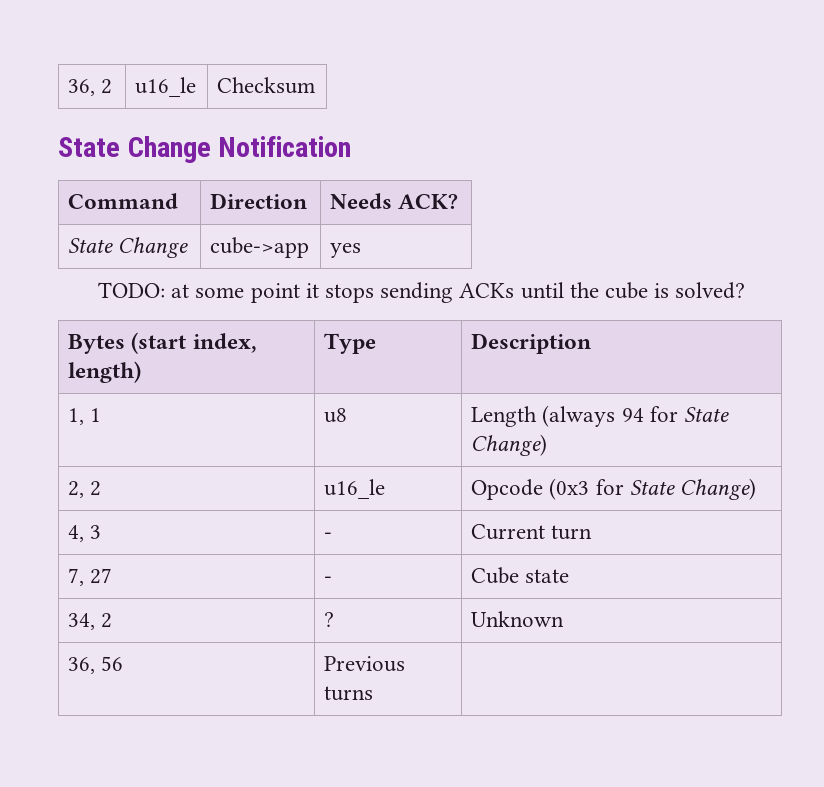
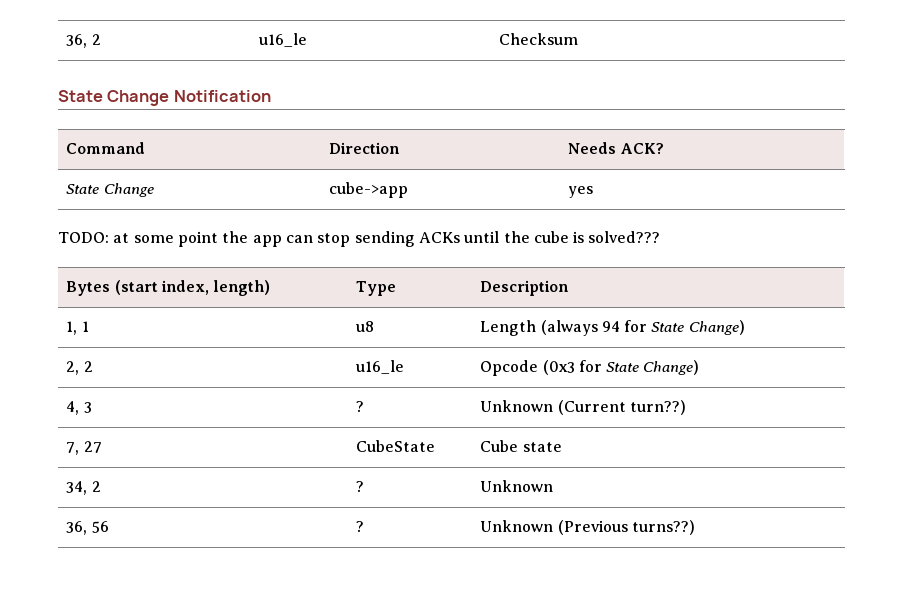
- TODO: at some point it stops sending ACKs until the cube is solved?
+ TODO: at some point the app can stop sending ACKs until the cube is solved???
- 4, 3 | - | Current turn
+ 4, 3 | ? | Unknown (Current turn??)
- 7, 27 | - | Cube state
+ 7, 27 | CubeState | Cube state
- 36, 56 | Previous turns |
+ 36, 56 | ? | Unknown (Previous turns??)

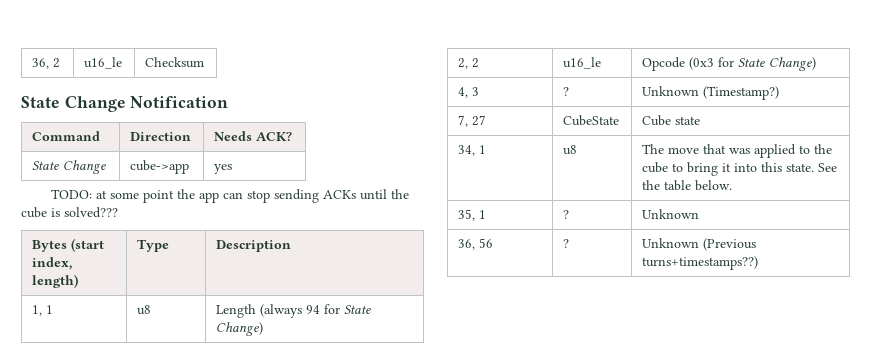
- 4, 3 | ? | Unknown (Current turn??)
+ 4, 3 | ? | Unknown (Timestamp?)
- 34, 2 | ? | Unknown
+ 34, 1 | u8 | The move that was applied to the cube to bring it into this state. See the table below.
+ 35, 1 | ? | Unknown
- 36, 56 | ? | Unknown (Previous turns??)
+ 36, 56 | ? | Unknown (Previous turns+timestamps??)

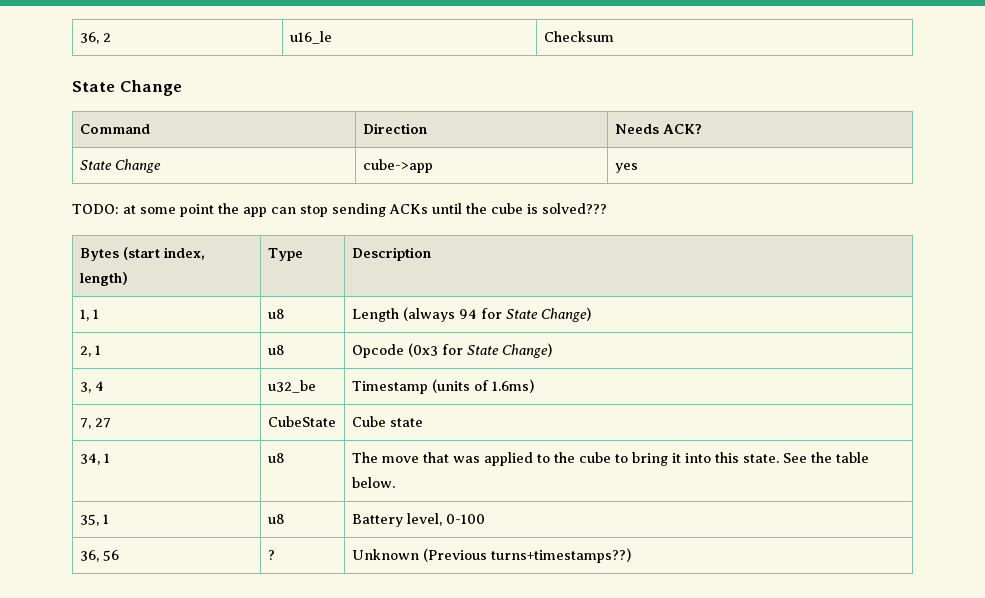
  36, 2 | u16_le | Checksum
- State Change Notification
+ State Change
- 2, 2 | u16_le | Opcode (0x3 for State Change)
+ 2, 1 | u8 | Opcode (0x3 for State Change)
- 4, 3 | ? | Unknown (Timestamp?)
+ 3, 4 | u32_be | Timestamp (units of 1.6ms)
- 35, 1 | ? | Unknown
+ 35, 1 | u8 | Battery level, 0-100

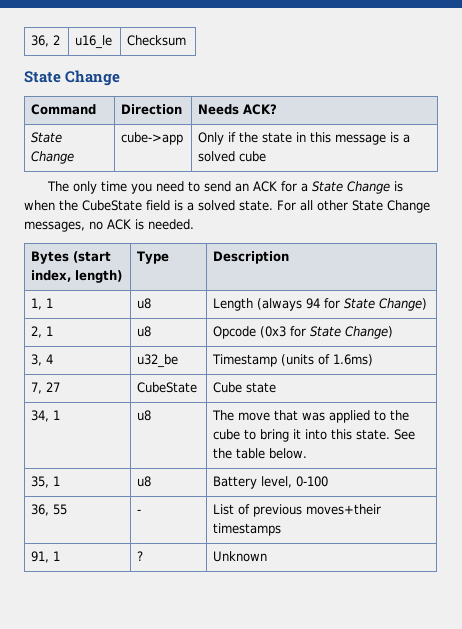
- State Change | cube->app | yes
- TODO: at some point the app can stop sending ACKs until the cube is solved???
+ State Change | cube->app | Only if the state in this message is a solved cube
+ The only time you need to send an ACK for a State Change is when the CubeState field is a solved state. For all other State Change messages, no ACK is needed.
- 36, 56 | ? | Unknown (Previous turns+timestamps??)
+ 36, 55 | - | List of previous moves+their timestamps
+ 91, 1 | ? | Unknown

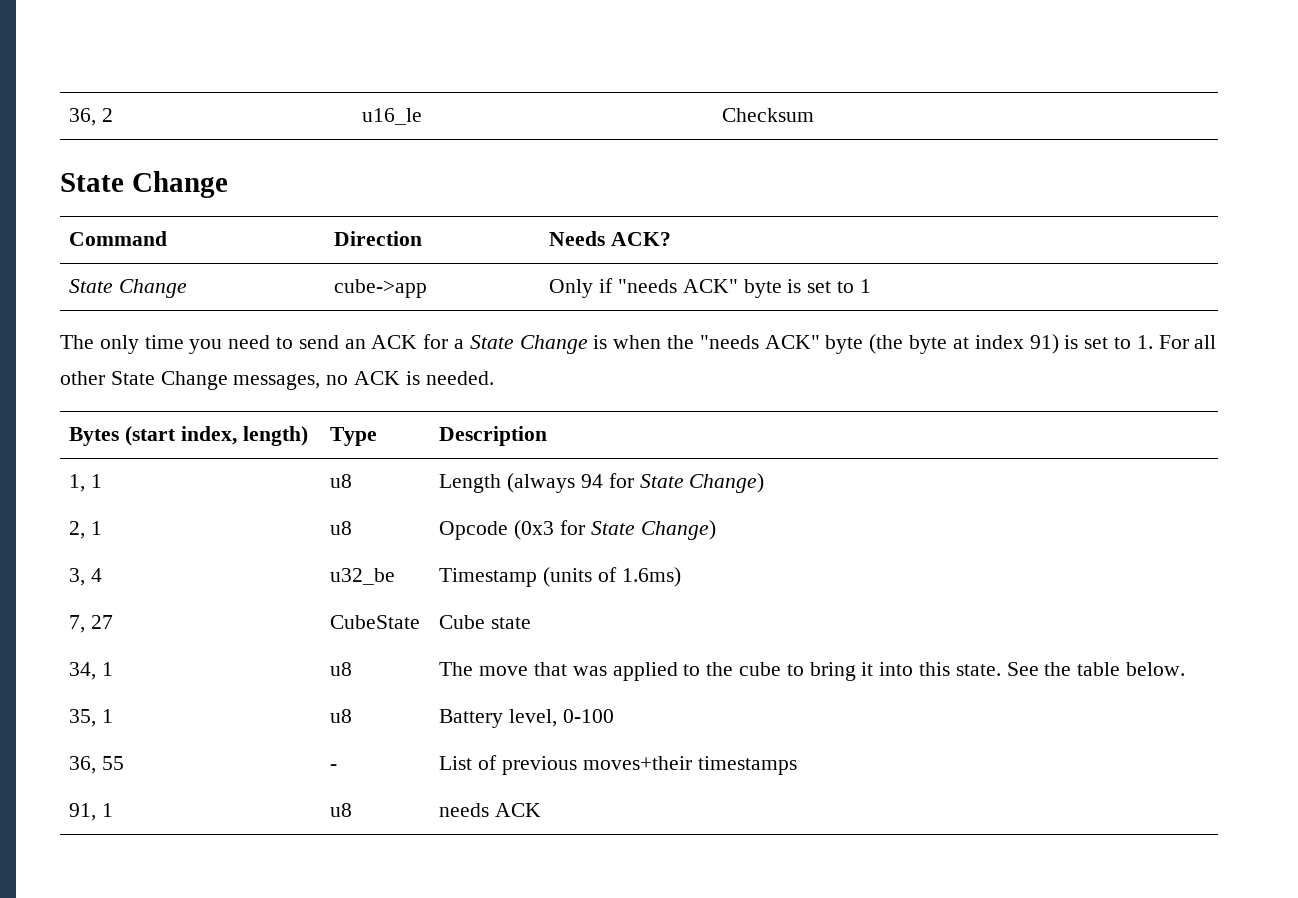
- State Change | cube->app | Only if the state in this message is a solved cube
+ State Change | cube->app | Only if "needs ACK" byte is set to 1
- The only time you need to send an ACK for a State Change is when the CubeState field is a solved state. For all other State Change messages, no ACK is needed.
+ The only time you need to send an ACK for a State Change is when the "needs ACK" byte (the byte at index 91) is set to 1. For all other State Change messages, no ACK is needed.
- 91, 1 | ? | Unknown
+ 91, 1 | u8 | needs ACK

